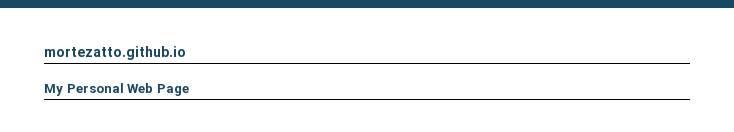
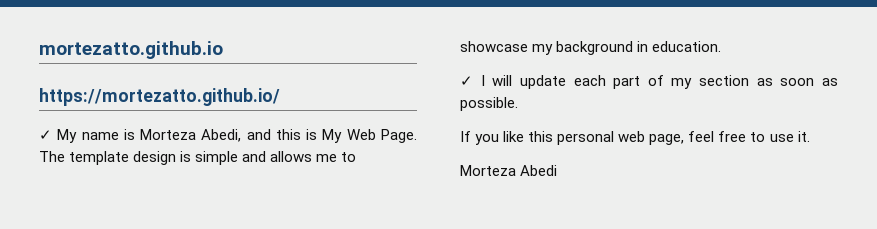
- My Personal Web Page
+ https://mortezatto.github.io/
+ ✓ My name is Morteza Abedi, and this is My Web Page. The template design is simple and allows me to showcase my background in education.
+ ✓ I will update each part of my section as soon as possible.
+ If you like this personal web page, feel free to use it.
+ Morteza Abedi

